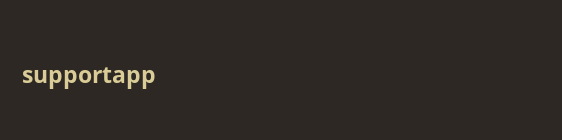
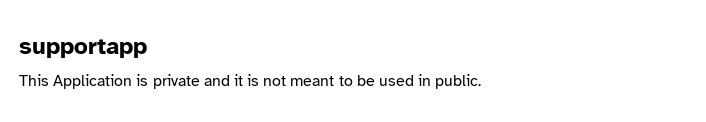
+ This Application is private and it is not meant to be used in public.

